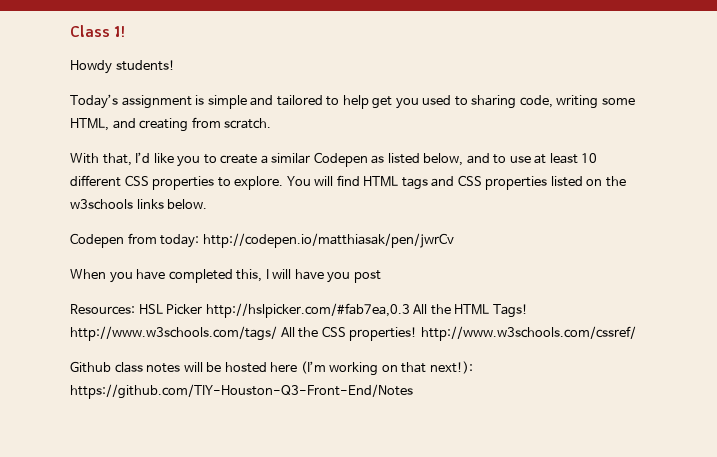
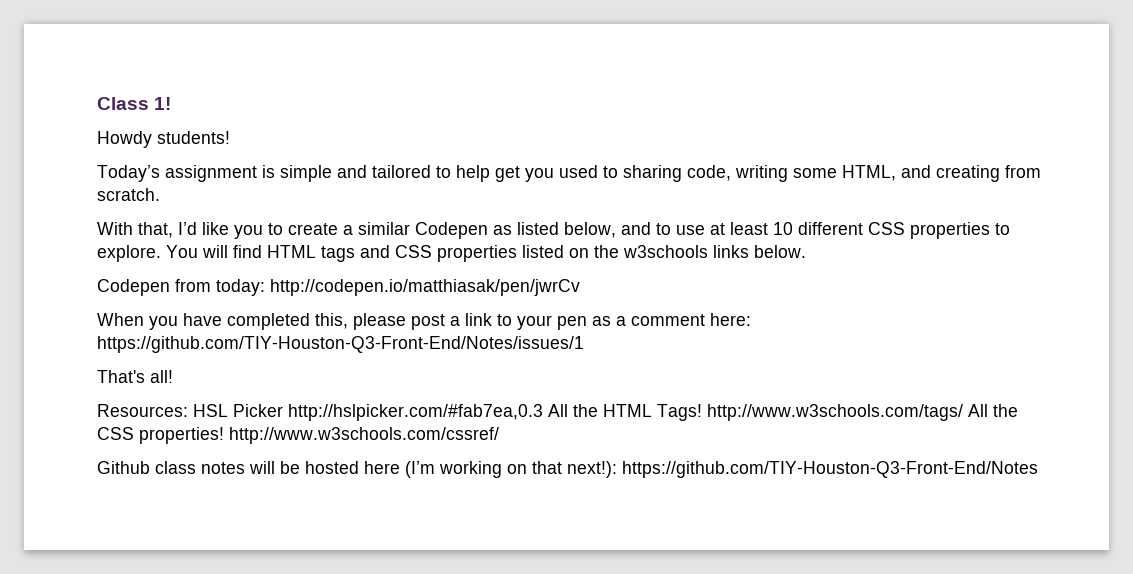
- When you have completed this, I will have you post
+ When you have completed this, please post a link to your pen as a comment here: https://github.com/TIY-Houston-Q3-Front-End/Notes/issues/1
+ That's all!

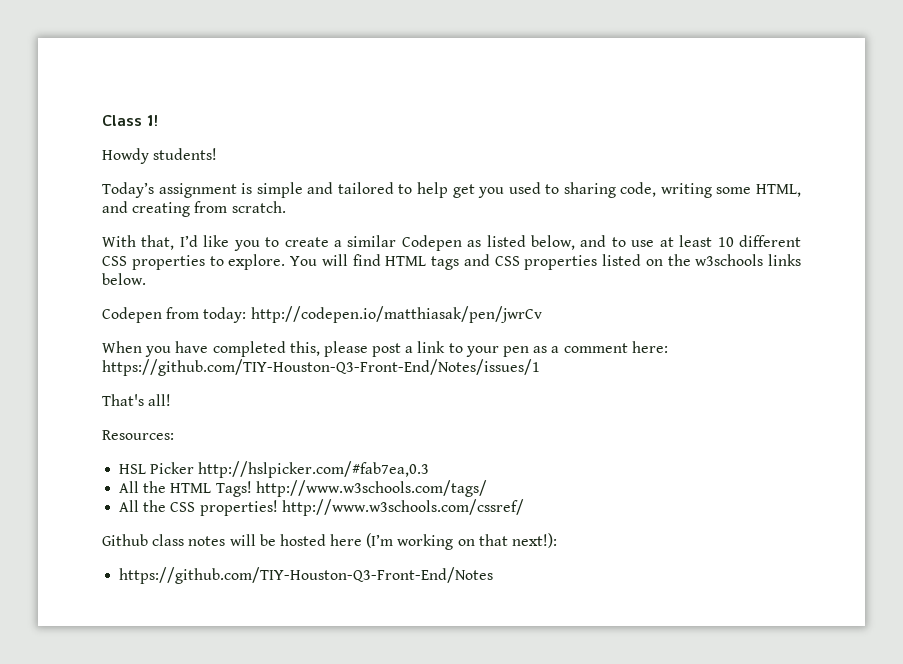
- Resources: HSL Picker http://hslpicker.com/#fab7ea,0.3 All the HTML Tags! http://www.w3schools.com/tags/ All the CSS properties! http://www.w3schools.com/cssref/
+ Resources:
+ HSL Picker http://hslpicker.com/#fab7ea,0.3
+ All the HTML Tags! http://www.w3schools.com/tags/
+ All the CSS properties! http://www.w3schools.com/cssref/
- Github class notes will be hosted here (I’m working on that next!): https://github.com/TIY-Houston-Q3-Front-End/Notes
+ Github class notes will be hosted here (I’m working on that next!):
+ https://github.com/TIY-Houston-Q3-Front-End/Notes

